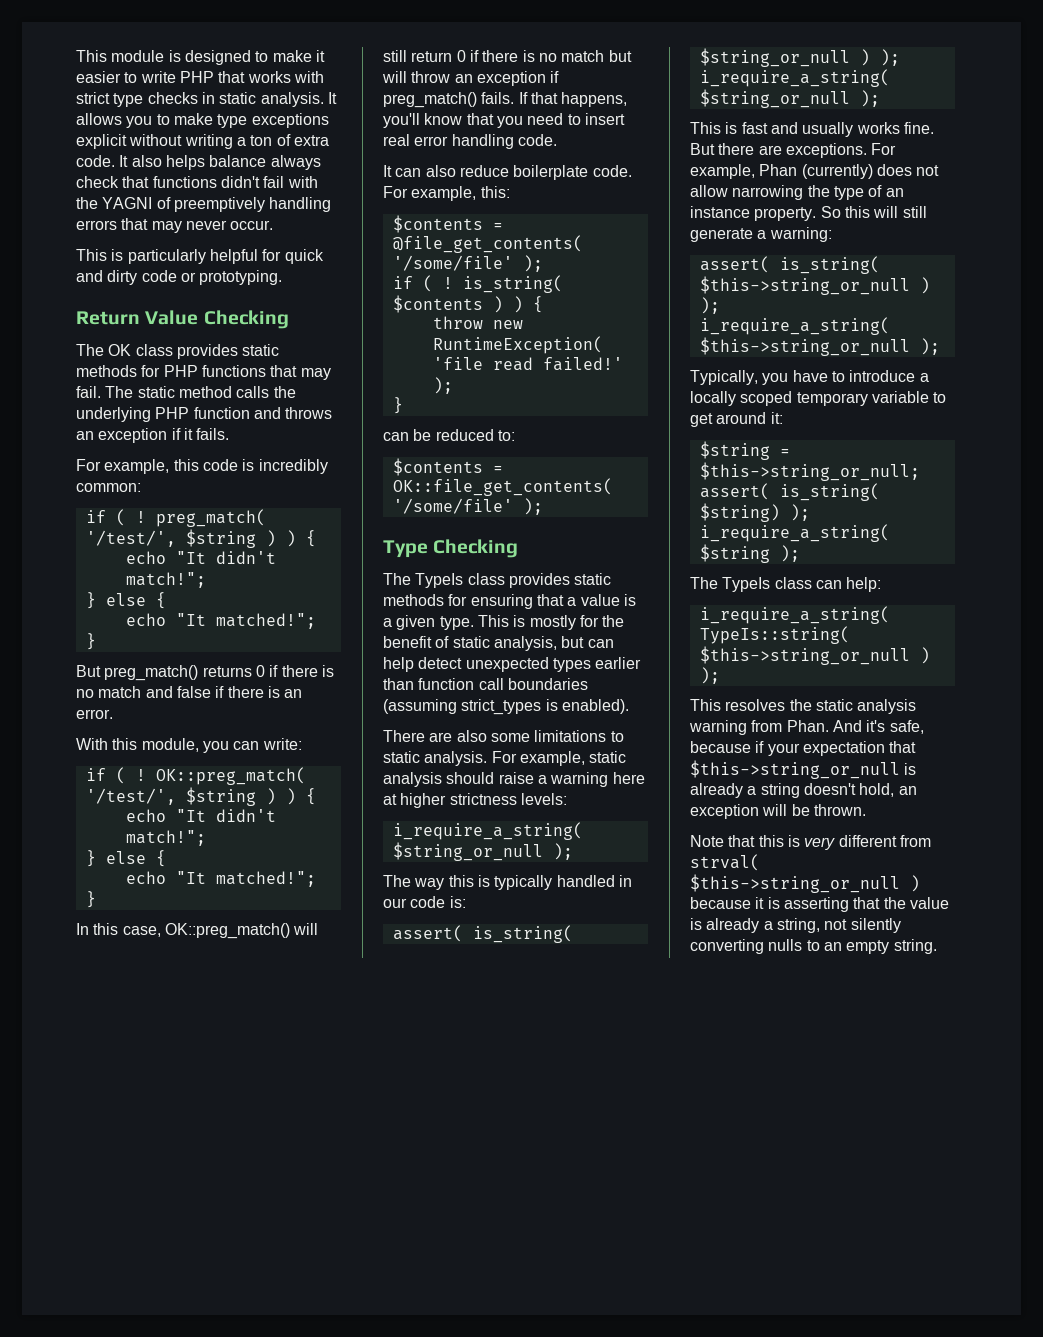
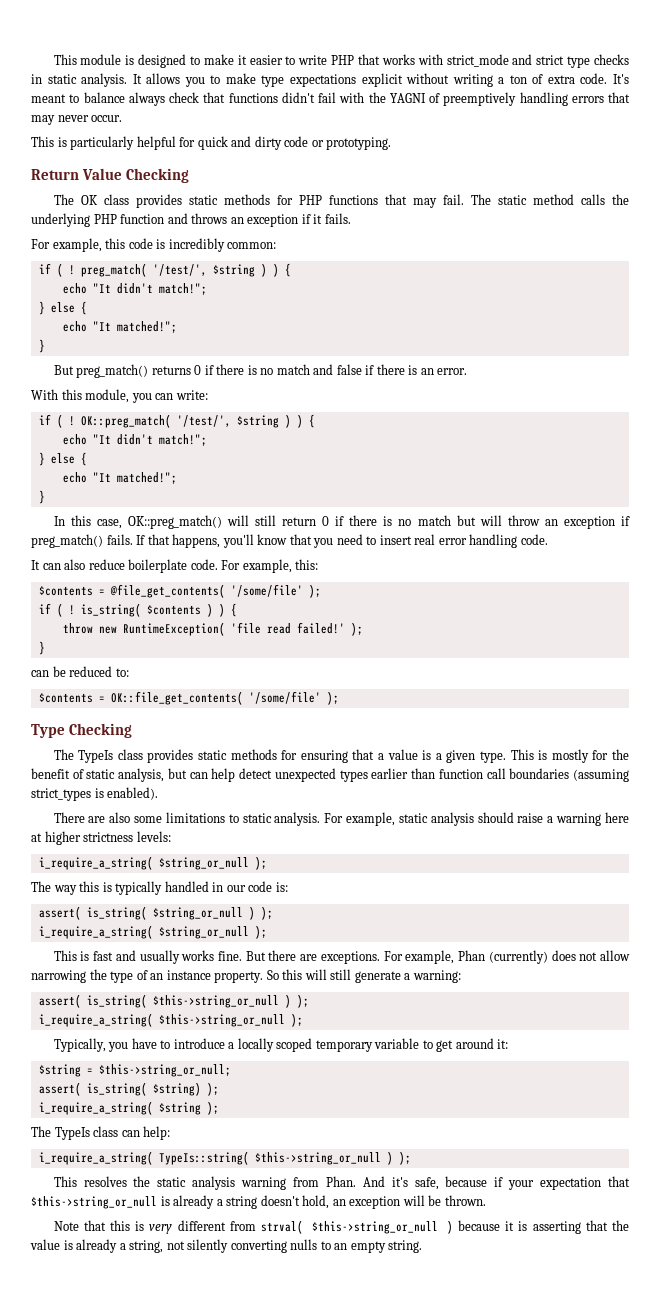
- This module is designed to make it easier to write PHP that works with strict type checks in static analysis.
+ This module is designed to make it easier to write PHP that works with strict_mode and strict type checks in static analysis.
- It allows you to make type exceptions explicit without writing a ton of extra code.
+ It allows you to make type expectations explicit without writing a ton of extra code.
- It also helps balance always check that functions didn't fail with the YAGNI of preemptively handling errors that may never occur.
+ It's meant to balance always check that functions didn't fail with the YAGNI of preemptively handling errors that may never occur.

